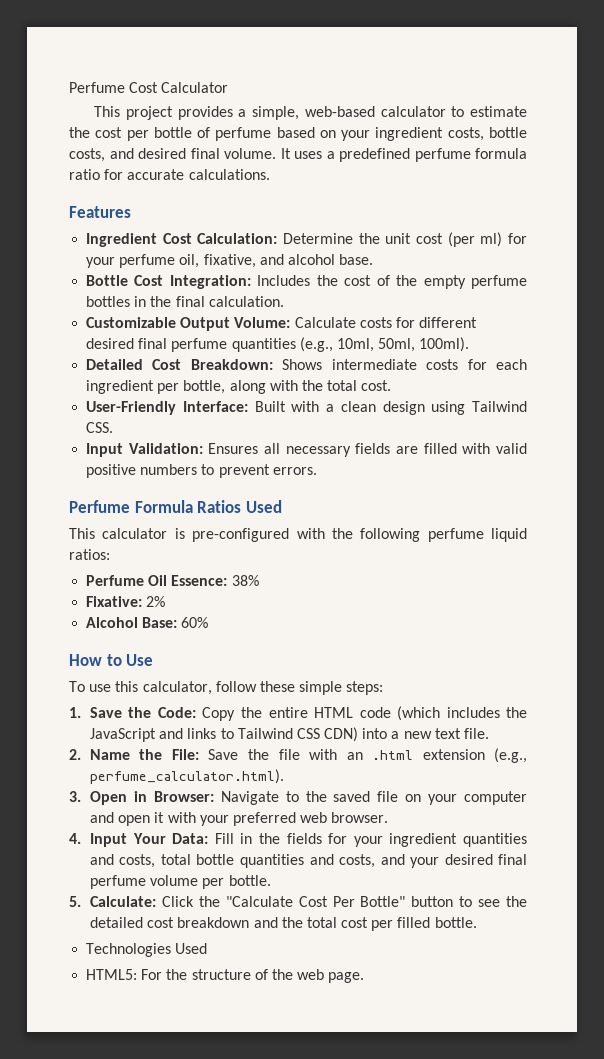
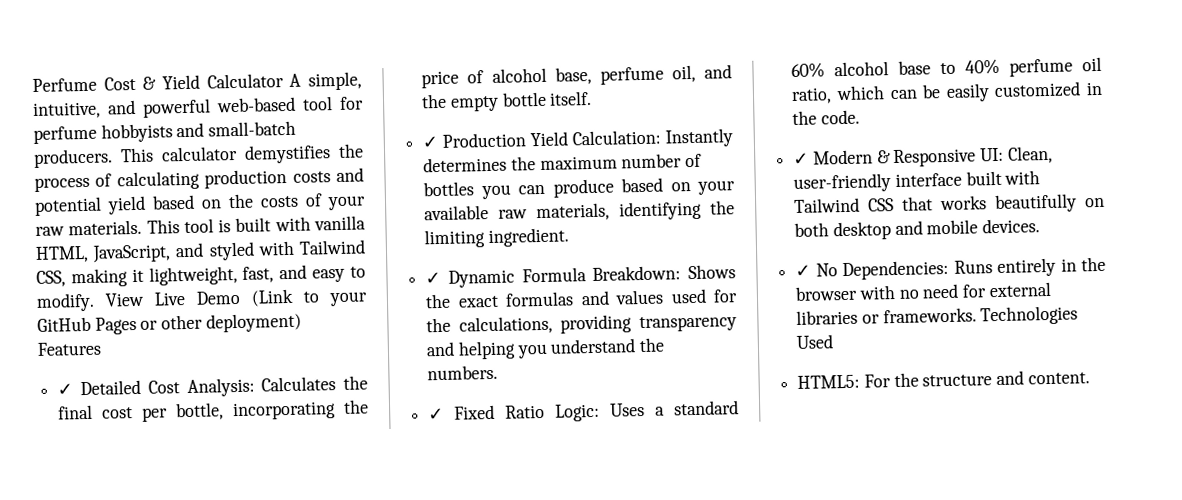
- Perfume Cost Calculator
- This project provides a simple, web-based calculator to estimate the cost per bottle of perfume based on your ingredient costs, bottle costs, and desired final volume. It uses a predefined perfume formula ratio for accurate calculations.
- Features
- Ingredient Cost Calculation: Determine the unit cost (per ml) for your perfume oil, fixative, and alcohol base.
- Bottle Cost Integration: Includes the cost of the empty perfume bottles in the final calculation.
- Customizable Output Volume: Calculate costs for different desired final perfume quantities (e.g., 10ml, 50ml, 100ml).
- Detailed Cost Breakdown: Shows intermediate costs for each ingredient per bottle, along with the total cost.
- User-Friendly Interface: Built with a clean design using Tailwind CSS.
- Input Validation: Ensures all necessary fields are filled with valid positive numbers to prevent errors.
- Perfume Formula Ratios Used
- This calculator is pre-configured with the following perfume liquid ratios:
- Perfume Oil Essence: 38%
- Fixative: 2%
- Alcohol Base: 60%
- How to Use
- To use this calculator, follow these simple steps:
- 1. Save the Code: Copy the entire HTML code (which includes the JavaScript and links to Tailwind CSS CDN) into a new text file.
- 2. Name the File: Save the file with an .html extension (e.g., perfume_calculator.html).
- 3. Open in Browser: Navigate to the saved file on your computer and open it with your preferred web browser.
- 4. Input Your Data: Fill in the fields for your ingredient quantities and costs, total bottle quantities and costs, and your desired final perfume volume per bottle.
- 5. Calculate: Click the "Calculate Cost Per Bottle" button to see the detailed cost breakdown and the total cost per filled bottle.
- Technologies Used
+ Perfume Cost & Yield Calculator A simple, intuitive, and powerful web-based tool for perfume hobbyists and small-batch producers. This calculator demystifies the process of calculating production costs and potential yield based on the costs of your raw materials. This tool is built with vanilla HTML, JavaScript, and styled with Tailwind CSS, making it lightweight, fast, and easy to modify. View Live Demo (Link to your GitHub Pages or other deployment) Features
+ ✓ Detailed Cost Analysis: Calculates the final cost per bottle, incorporating the price of alcohol base, perfume oil, and the empty bottle itself.
+ ✓ Production Yield Calculation: Instantly determines the maximum number of bottles you can produce based on your available raw materials, identifying the limiting ingredient.
+ ✓ Dynamic Formula Breakdown: Shows the exact formulas and values used for the calculations, providing transparency and helping you understand the numbers.
+ ✓ Fixed Ratio Logic: Uses a standard 60% alcohol base to 40% perfume oil ratio, which can be easily customized in the code.
+ ✓ Modern & Responsive UI: Clean, user-friendly interface built with Tailwind CSS that works beautifully on both desktop and mobile devices.
+ ✓ No Dependencies: Runs entirely in the browser with no need for external libraries or frameworks. Technologies Used
- HTML5: For the structure of the web page.
+ HTML5: For the structure and content.

